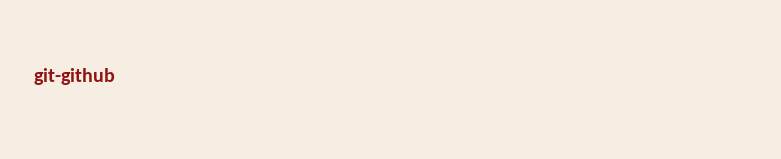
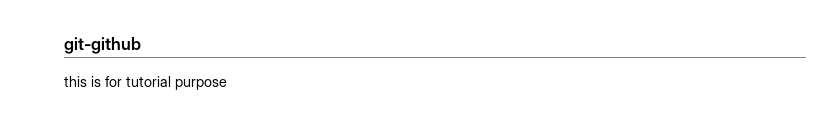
+ this is for tutorial purpose

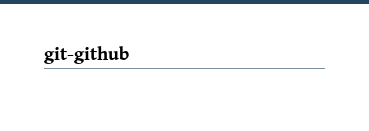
- this is for tutorial purpose

